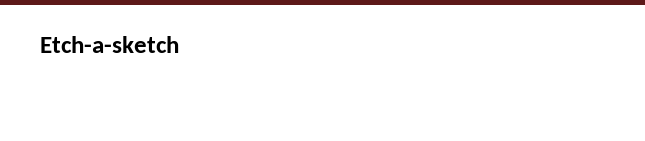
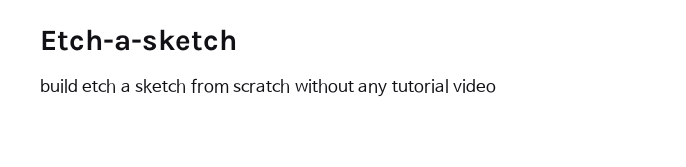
+ build etch a sketch from scratch without any tutorial video

